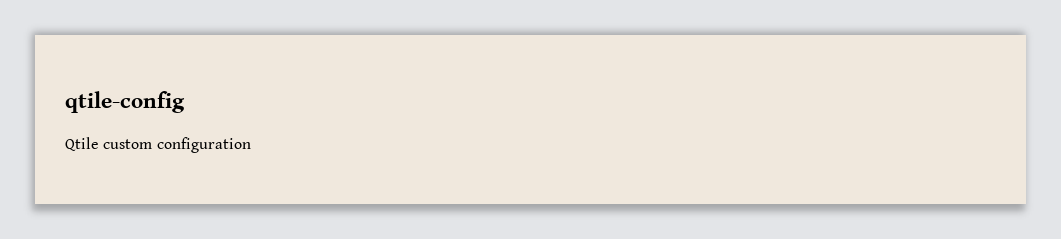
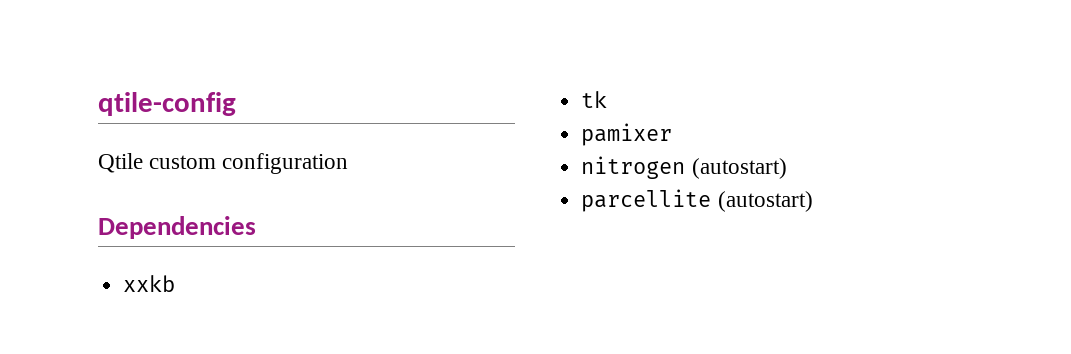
+ Dependencies
+ xxkb
+ tk
+ pamixer
+ nitrogen (autostart)
+ parcellite (autostart)

